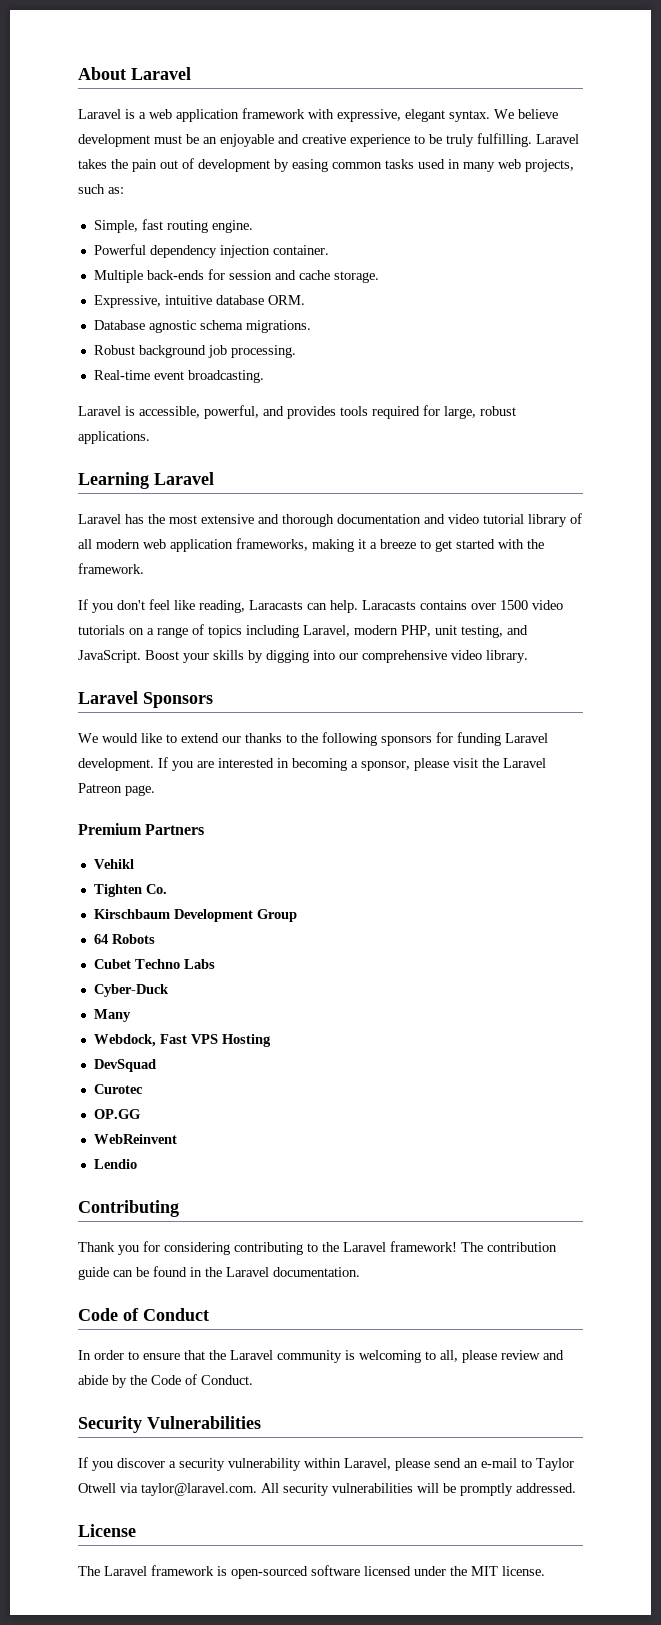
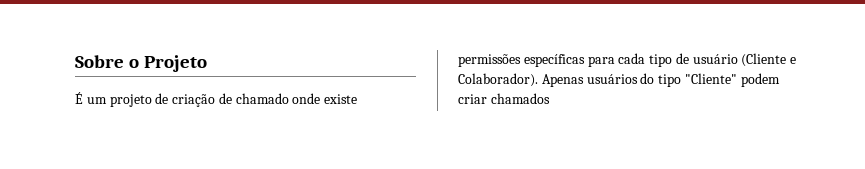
- About Laravel
- Laravel is a web application framework with expressive, elegant syntax. We believe development must be an enjoyable and creative experience to be truly fulfilling. Laravel takes the pain out of development by easing common tasks used in many web projects, such as:
- Simple, fast routing engine.
- Powerful dependency injection container.
- Multiple back-ends for session and cache storage.
- Expressive, intuitive database ORM.
- Database agnostic schema migrations.
- Robust background job processing.
- Real-time event broadcasting.
- Laravel is accessible, powerful, and provides tools required for large, robust applications.
- Learning Laravel
- Laravel has the most extensive and thorough documentation and video tutorial library of all modern web application frameworks, making it a breeze to get started with the framework.
- If you don't feel like reading, Laracasts can help. Laracasts contains over 1500 video tutorials on a range of topics including Laravel, modern PHP, unit testing, and JavaScript. Boost your skills by digging into our comprehensive video library.
- Laravel Sponsors
- We would like to extend our thanks to the following sponsors for funding Laravel development. If you are interested in becoming a sponsor, please visit the Laravel Patreon page.
- Premium Partners
- Vehikl
- Tighten Co.
- Kirschbaum Development Group
- 64 Robots
- Cubet Techno Labs
- Cyber-Duck
- Many
- Webdock, Fast VPS Hosting
- DevSquad
- Curotec
- OP.GG
- WebReinvent
- Lendio
- Contributing
- Thank you for considering contributing to the Laravel framework! The contribution guide can be found in the Laravel documentation.
- Code of Conduct
- In order to ensure that the Laravel community is welcoming to all, please review and abide by the Code of Conduct.
- Security Vulnerabilities
- If you discover a security vulnerability within Laravel, please send an e-mail to Taylor Otwell via taylor@laravel.com. All security vulnerabilities will be promptly addressed.
- License
- The Laravel framework is open-sourced software licensed under the MIT license.
+ Sobre o Projeto
+ É um projeto de criação de chamado onde existe permissões específicas para cada tipo de usuário (Cliente e Colaborador). Apenas usuários do tipo "Cliente" podem criar chamados

